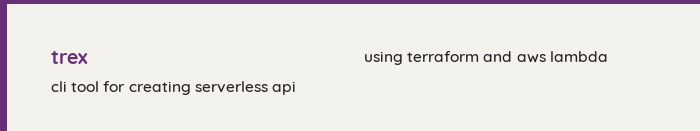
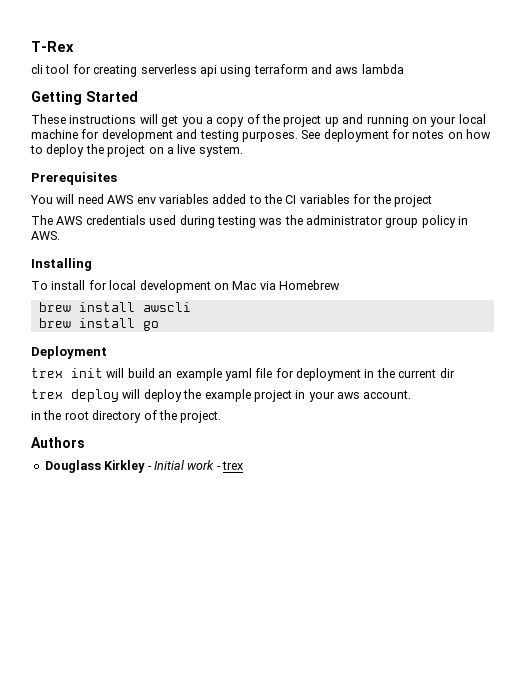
- trex
+ T-Rex
+ Getting Started
+ These instructions will get you a copy of the project up and running on your local machine for development and testing purposes. See deployment for notes on how to deploy the project on a live system.
+ Prerequisites
+ You will need AWS env variables added to the CI variables for the project
+ The AWS credentials used during testing was the administrator group policy in AWS.
+ Installing
+ To install for local development on Mac via Homebrew
+ brew install awscli
+ brew install go
+ Deployment
+ trex init will build an example yaml file for deployment in the current dir
+ trex deploy will deploy the example project in your aws account.
+ in the root directory of the project.
+ Authors
+ Douglass Kirkley - Initial work - trex

